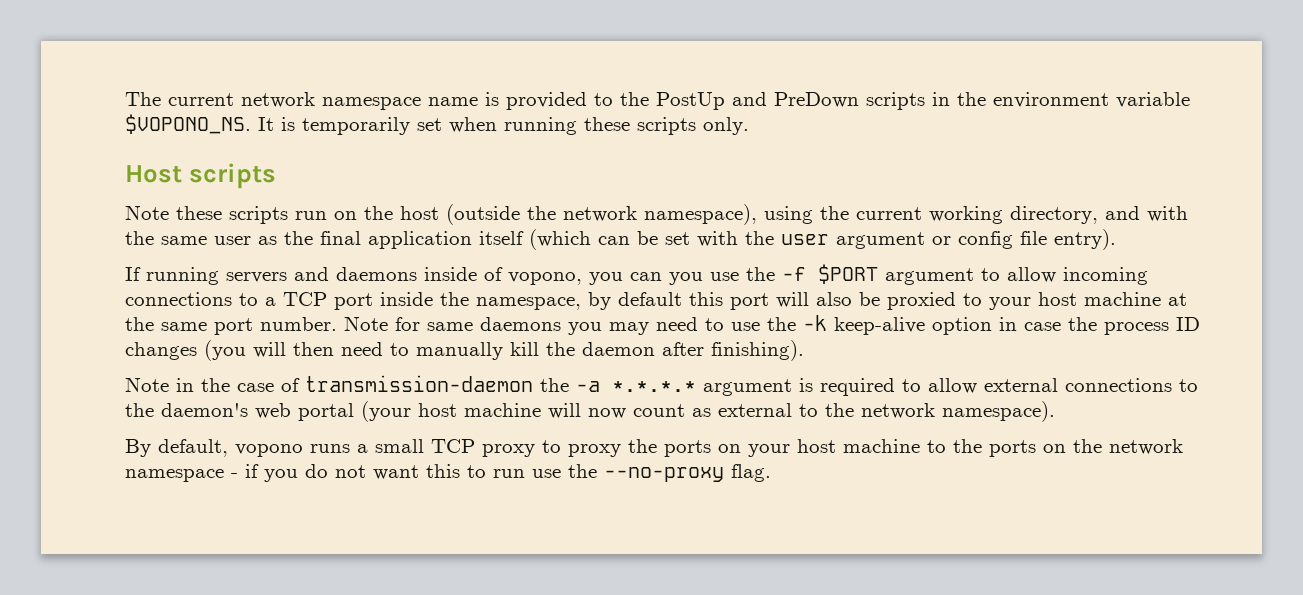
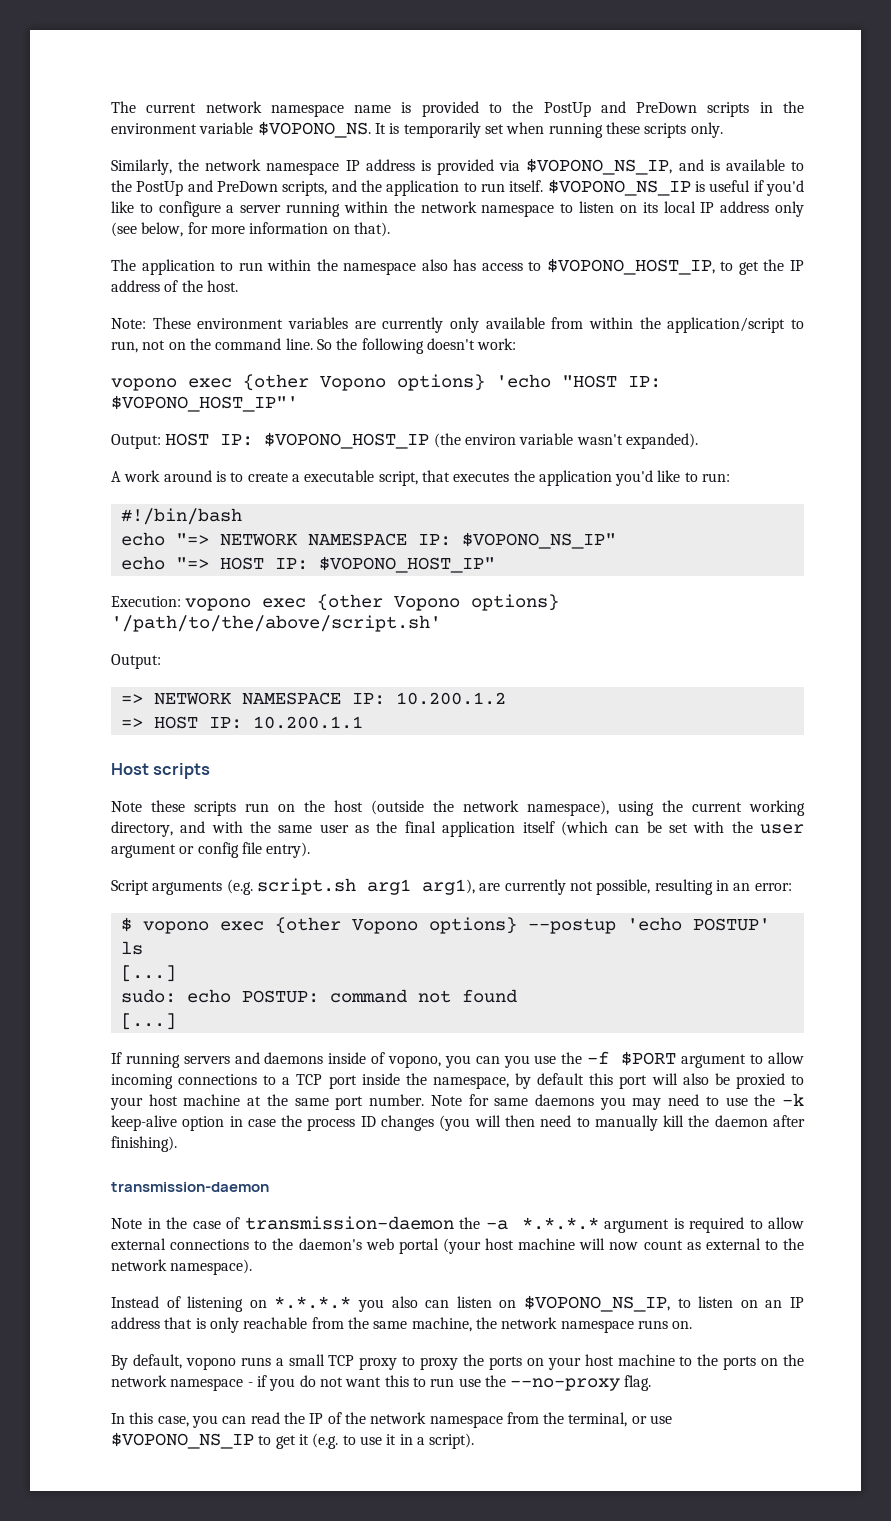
+ Similarly, the network namespace IP address is provided via $VOPONO_NS_IP, and is available to the PostUp and PreDown scripts, and the application to run itself. $VOPONO_NS_IP is useful if you'd like to configure a server running within the network namespace to listen on its local IP address only (see below, for more information on that).
+ The application to run within the namespace also has access to $VOPONO_HOST_IP, to get the IP address of the host.
+ Note: These environment variables are currently only available from within the application/script to run, not on the command line. So the following doesn't work:
+ vopono exec {other Vopono options} 'echo "HOST IP: $VOPONO_HOST_IP"'
+ Output: HOST IP: $VOPONO_HOST_IP (the environ variable wasn't expanded).
+ A work around is to create a executable script, that executes the application you'd like to run:
+ #!/bin/bash
+ echo "=> NETWORK NAMESPACE IP: $VOPONO_NS_IP"
+ echo "=> HOST IP: $VOPONO_HOST_IP"
+ Execution: vopono exec {other Vopono options} '/path/to/the/above/script.sh'
+ Output:
+ => NETWORK NAMESPACE IP: 10.200.1.2
+ => HOST IP: 10.200.1.1
+ Script arguments (e.g. script.sh arg1 arg1), are currently not possible, resulting in an error:
+ $ vopono exec {other Vopono options} --postup 'echo POSTUP' ls
+ [...]
+ sudo: echo POSTUP: command not found
+ [...]
  Note for same daemons you may need to use the -k keep-alive option in case the process ID changes (you will then need to manually kill the daemon after finishing).
+ transmission-daemon
+ Instead of listening on *.*.*.* you also can listen on $VOPONO_NS_IP, to listen on an IP address that is only reachable from the same machine, the network namespace runs on.
+ In this case, you can read the IP of the network namespace from the terminal, or use $VOPONO_NS_IP to get it (e.g. to use it in a script).

